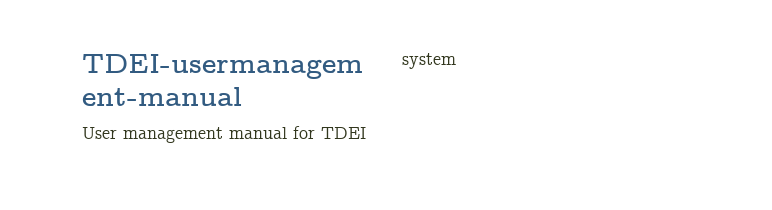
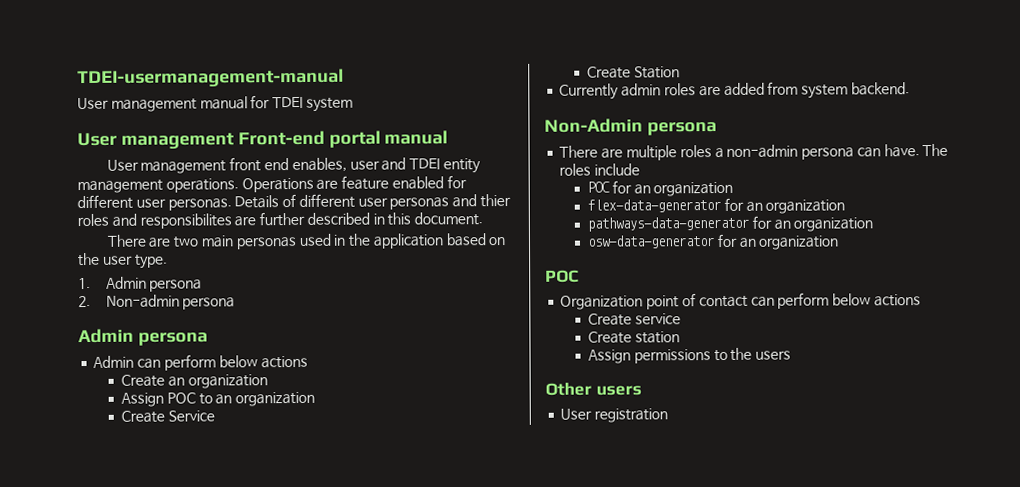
+ User management Front-end portal manual
+ User management front end enables, user and TDEI entity management operations. Operations are feature enabled for different user personas. Details of different user personas and thier roles and responsibilites are further described in this document.
+ There are two main personas used in the application based on the user type.
+ 1. Admin persona
+ 2. Non-admin persona
+ Admin persona
+ Admin can perform below actions
+ Create an organization
+ Assign POC to an organization
+ Create Service
+ Create Station
+ Currently admin roles are added from system backend.
+ Non-Admin persona
+ There are multiple roles a non-admin persona can have. The roles include
+ POC for an organization
+ flex-data-generator for an organization
+ pathways-data-generator for an organization
+ osw-data-generator for an organization
+ POC
+ Organization point of contact can perform below actions
+ Create service
+ Create station
+ Assign permissions to the users
+ Other users
+ User registration

